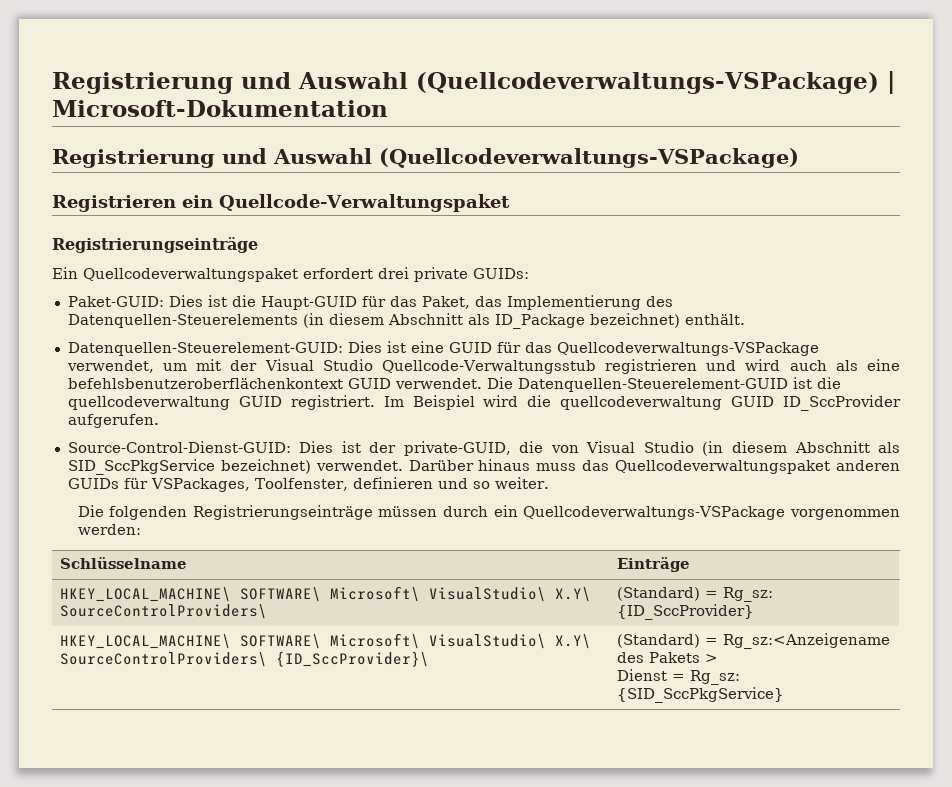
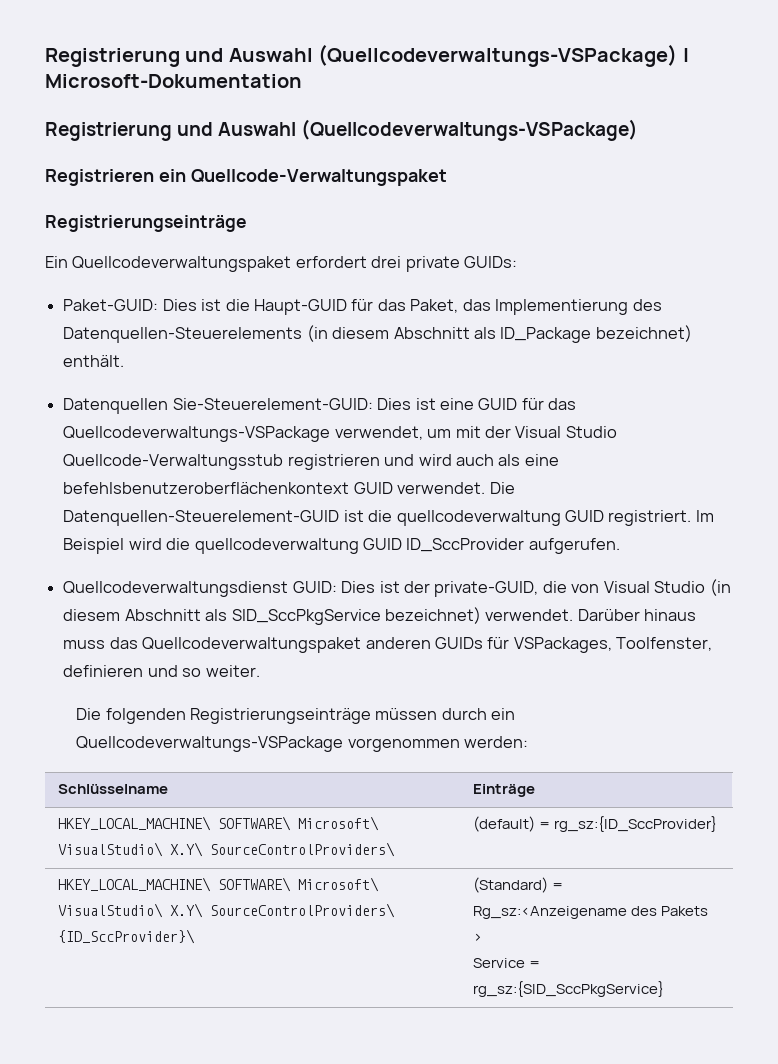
- Datenquellen-Steuerelement-GUID: Dies ist eine GUID für das Quellcodeverwaltungs-VSPackage verwendet, um mit der Visual Studio Quellcode-Verwaltungsstub registrieren und wird auch als eine befehlsbenutzeroberflächenkontext GUID verwendet.
+ Datenquellen Sie-Steuerelement-GUID: Dies ist eine GUID für das Quellcodeverwaltungs-VSPackage verwendet, um mit der Visual Studio Quellcode-Verwaltungsstub registrieren und wird auch als eine befehlsbenutzeroberflächenkontext GUID verwendet.
- Source-Control-Dienst-GUID: Dies ist der private-GUID, die von Visual Studio (in diesem Abschnitt als SID_SccPkgService bezeichnet) verwendet.
+ Quellcodeverwaltungsdienst GUID: Dies ist der private-GUID, die von Visual Studio (in diesem Abschnitt als SID_SccPkgService bezeichnet) verwendet.
- HKEY_LOCAL_MACHINE\ SOFTWARE\ Microsoft\ VisualStudio\ X.Y\ SourceControlProviders\ | (Standard) = Rg_sz: {ID_SccProvider}
+ HKEY_LOCAL_MACHINE\ SOFTWARE\ Microsoft\ VisualStudio\ X.Y\ SourceControlProviders\ | (default) = rg_sz:{ID_SccProvider}
  HKEY_LOCAL_MACHINE\ SOFTWARE\ Microsoft\ VisualStudio\ X.Y\ SourceControlProviders\ {ID_SccProvider}\ | (Standard) = Rg_sz:<Anzeigename des Pakets >
- Dienst = Rg_sz: {SID_SccPkgService}
+ Service = rg_sz:{SID_SccPkgService}

